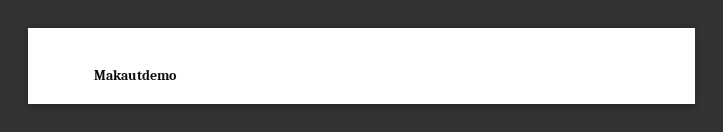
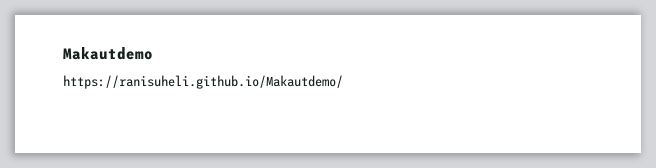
+ https://ranisuheli.github.io/Makautdemo/

